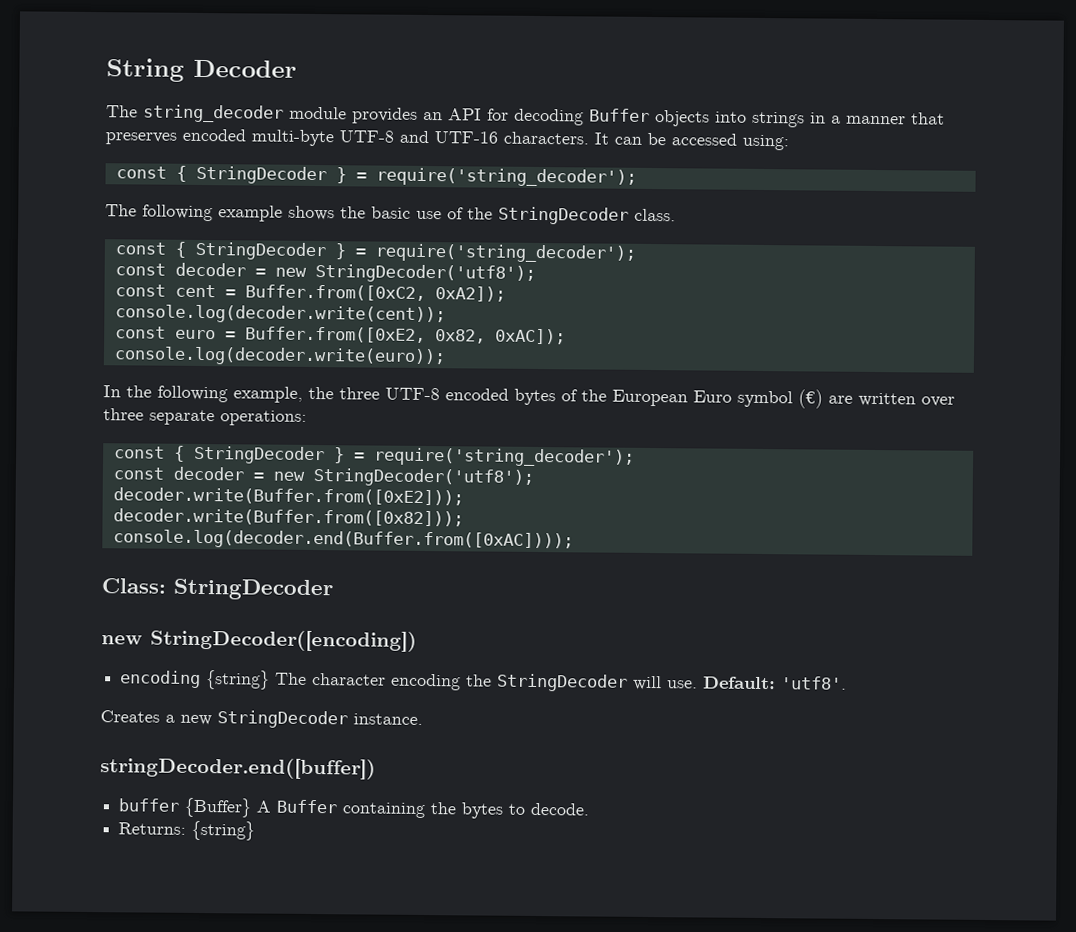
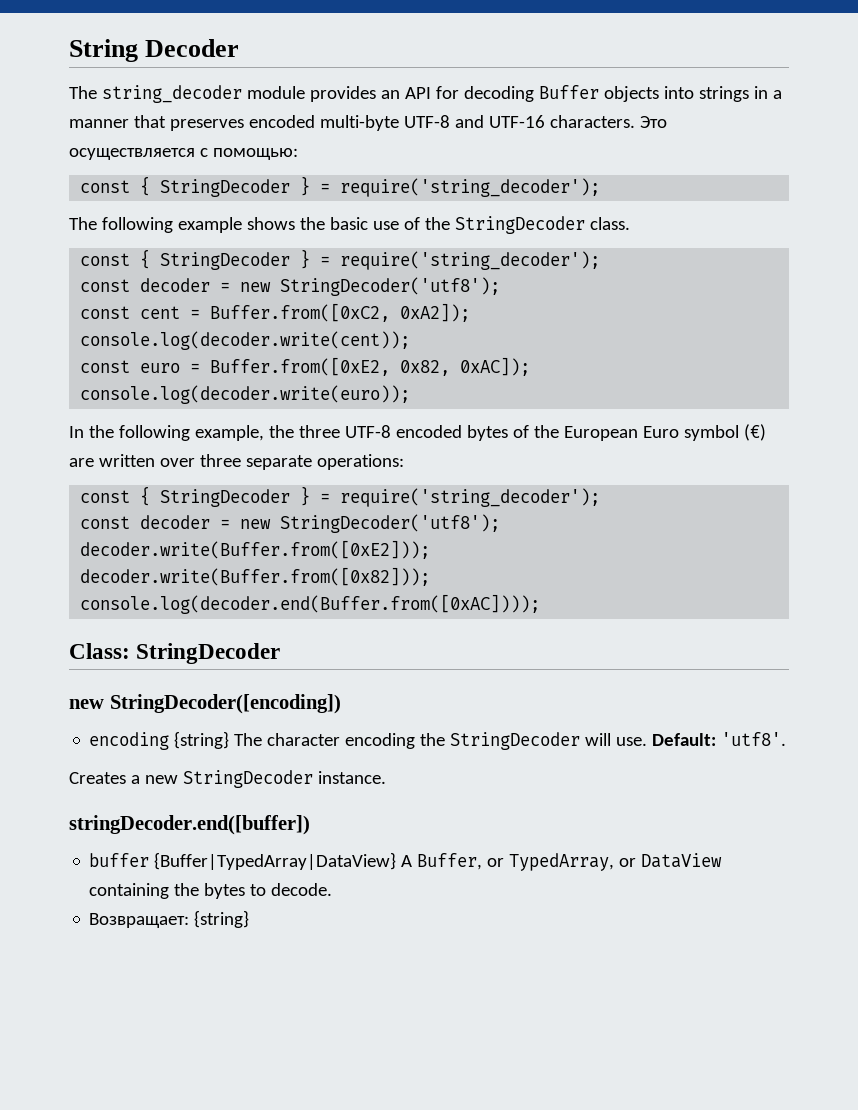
- It can be accessed using:
+ Это осуществляется с помощью:
- buffer {Buffer} A Buffer containing the bytes to decode.
+ buffer {Buffer|TypedArray|DataView} A Buffer, or TypedArray, or DataView containing the bytes to decode.
- Returns: {string}
+ Возвращает: {string}

